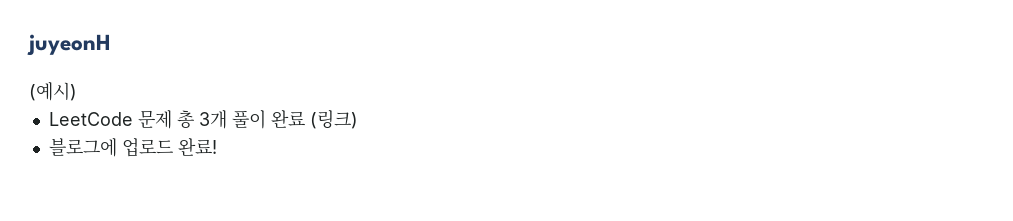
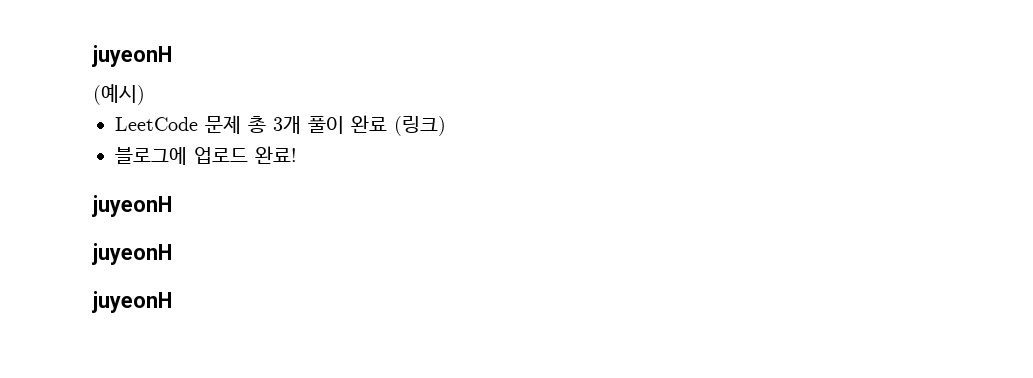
  블로그에 업로드 완료!
+ juyeonH
+ juyeonH
+ juyeonH

